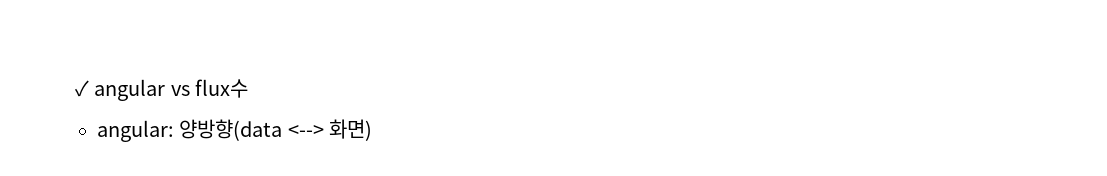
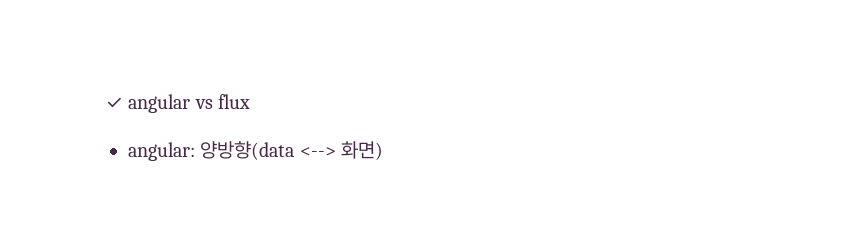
- ✓ angular vs flux수
+ ✓ angular vs flux

